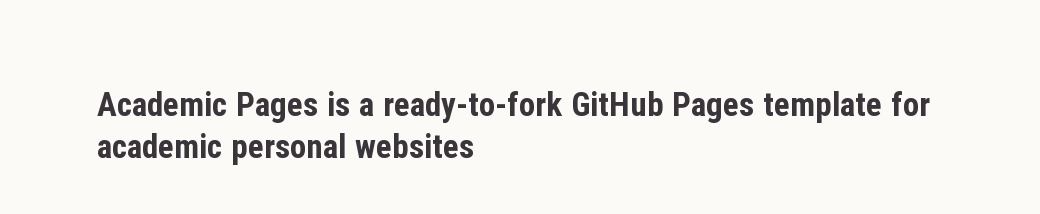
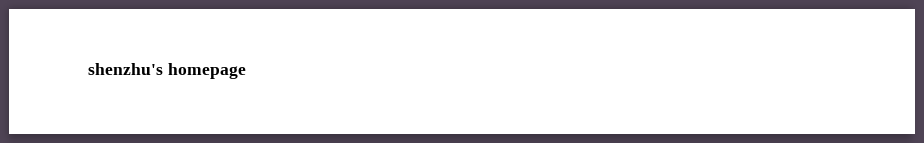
- Academic Pages is a ready-to-fork GitHub Pages template for academic personal websites
+ shenzhu's homepage

